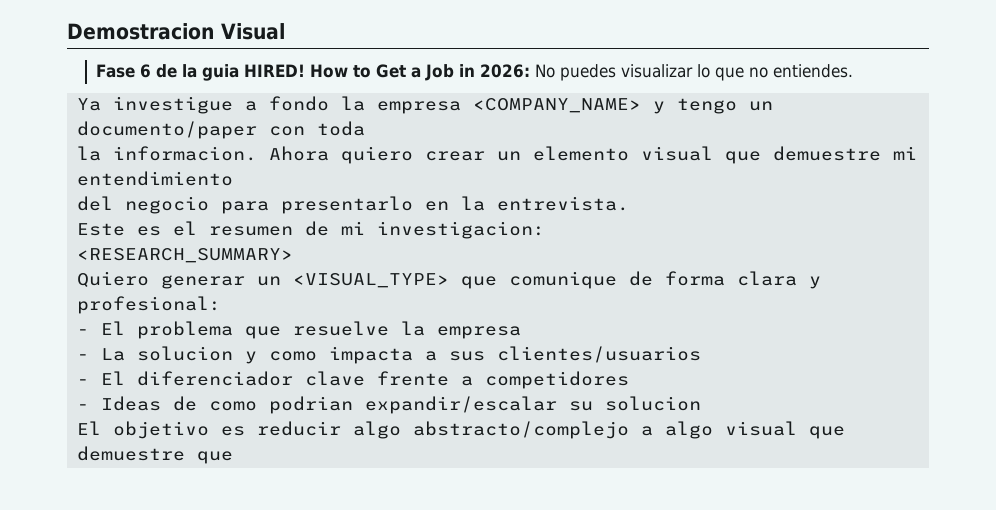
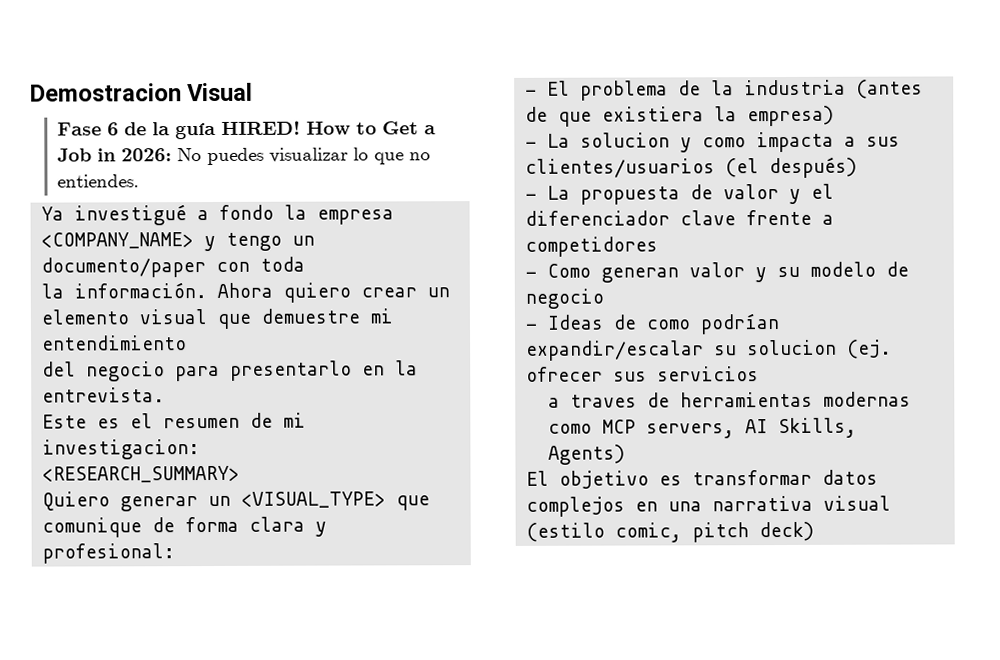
- Fase 6 de la guia HIRED!
+ Fase 6 de la guía HIRED!
- Ya investigue a fondo la empresa <COMPANY_NAME> y tengo un documento/paper con toda
+ Ya investigué a fondo la empresa <COMPANY_NAME> y tengo un documento/paper con toda
- la informacion.
+ la información.
- - El problema que resuelve la empresa
+ - El problema de la industria (antes de que existiera la empresa)
- - La solucion y como impacta a sus clientes/usuarios
- - El diferenciador clave frente a competidores
+ - La solucion y como impacta a sus clientes/usuarios (el después)
+ - La propuesta de valor y el diferenciador clave frente a competidores
+ - Como generan valor y su modelo de negocio
- - Ideas de como podrian expandir/escalar su solucion
- El objetivo es reducir algo abstracto/complejo a algo visual que demuestre que
+ - Ideas de como podrían expandir/escalar su solucion (ej. ofrecer sus servicios
+ a traves de herramientas modernas como MCP servers, AI Skills, Agents)
+ El objetivo es transformar datos complejos en una narrativa visual (estilo comic, pitch deck)

